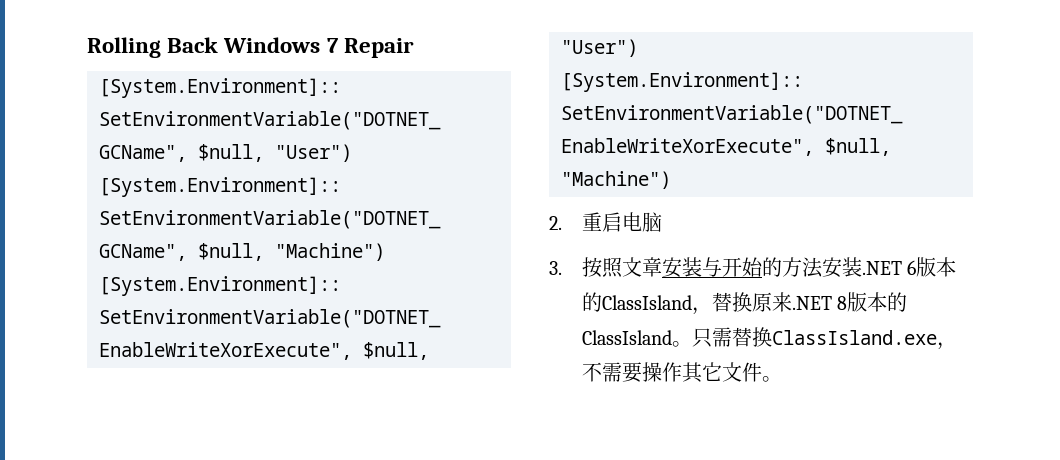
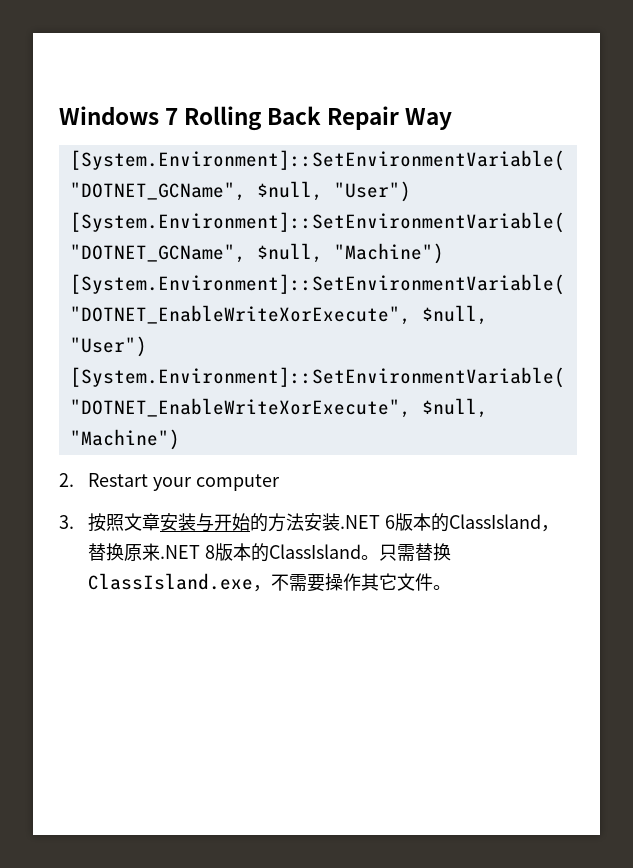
- Rolling Back Windows 7 Repair
+ Windows 7 Rolling Back Repair Way
- 2.重启电脑
+ 2. Restart your computer

